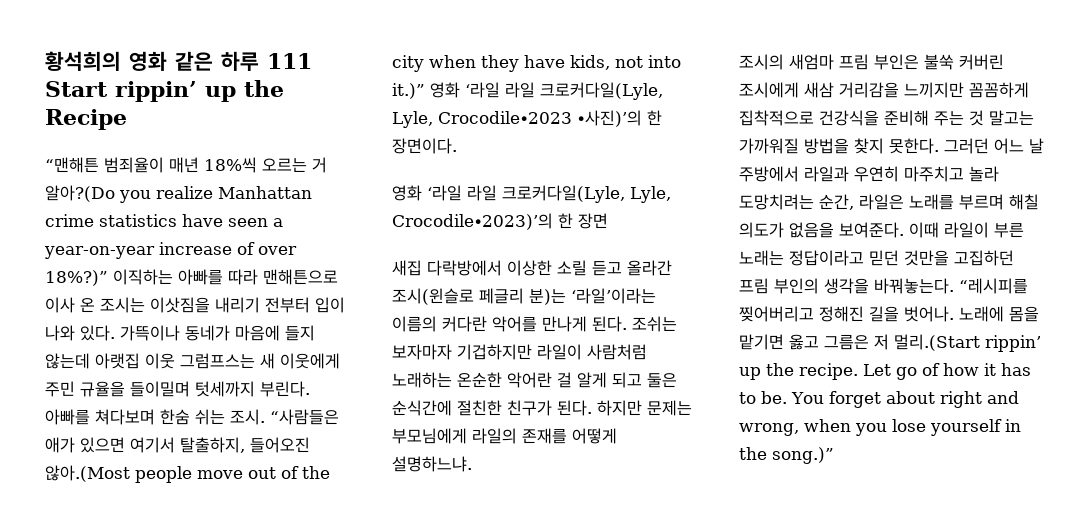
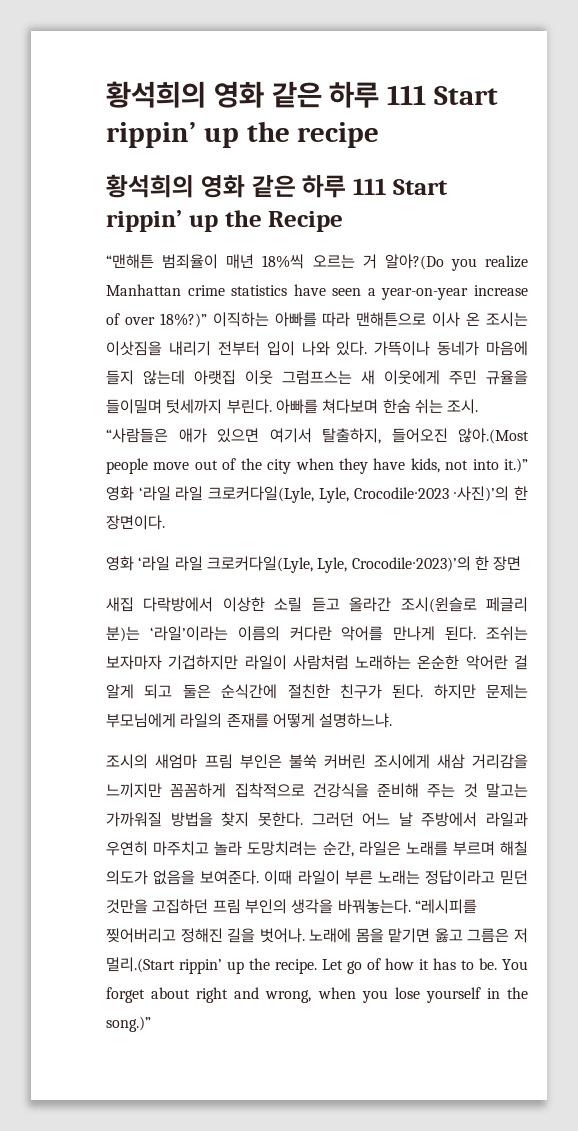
+ 황석희의 영화 같은 하루 111 Start rippin’ up the recipe

